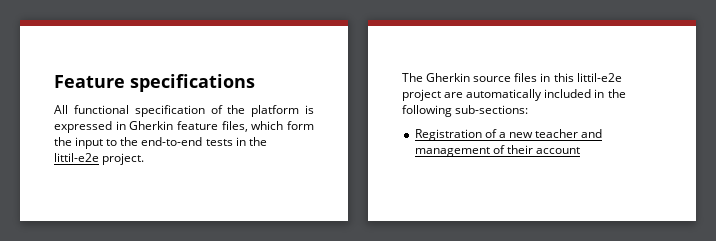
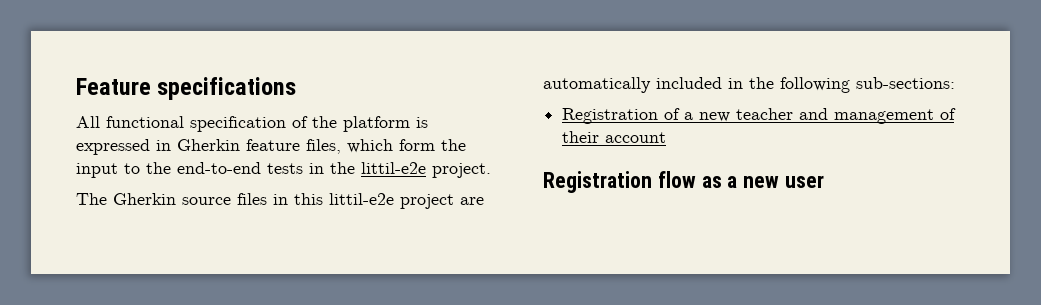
+ Registration flow as a new user

